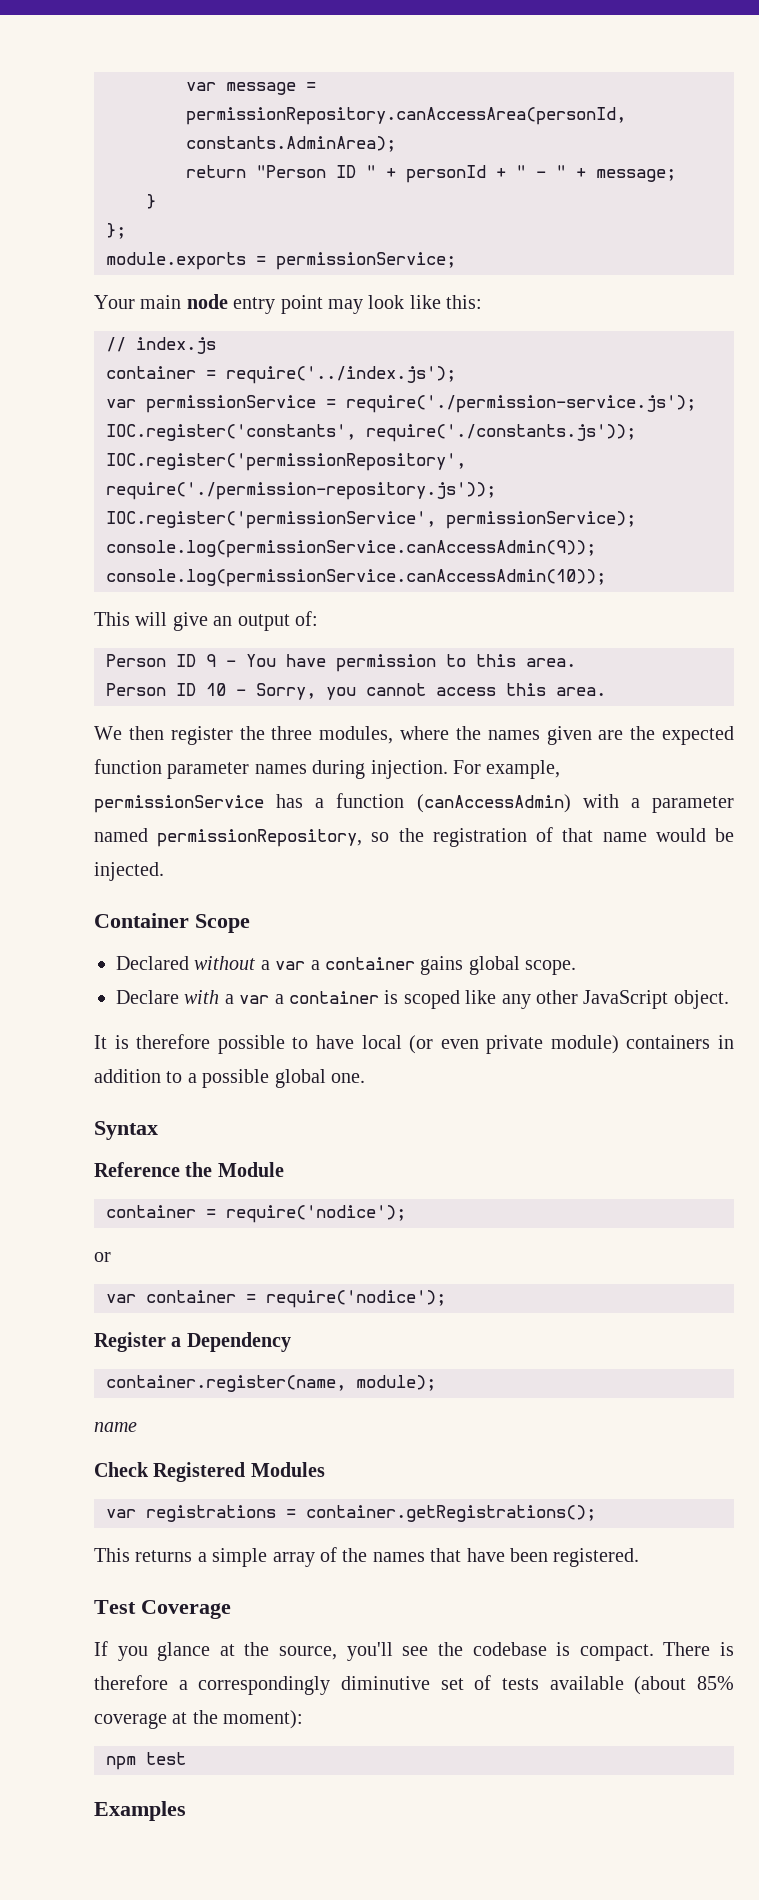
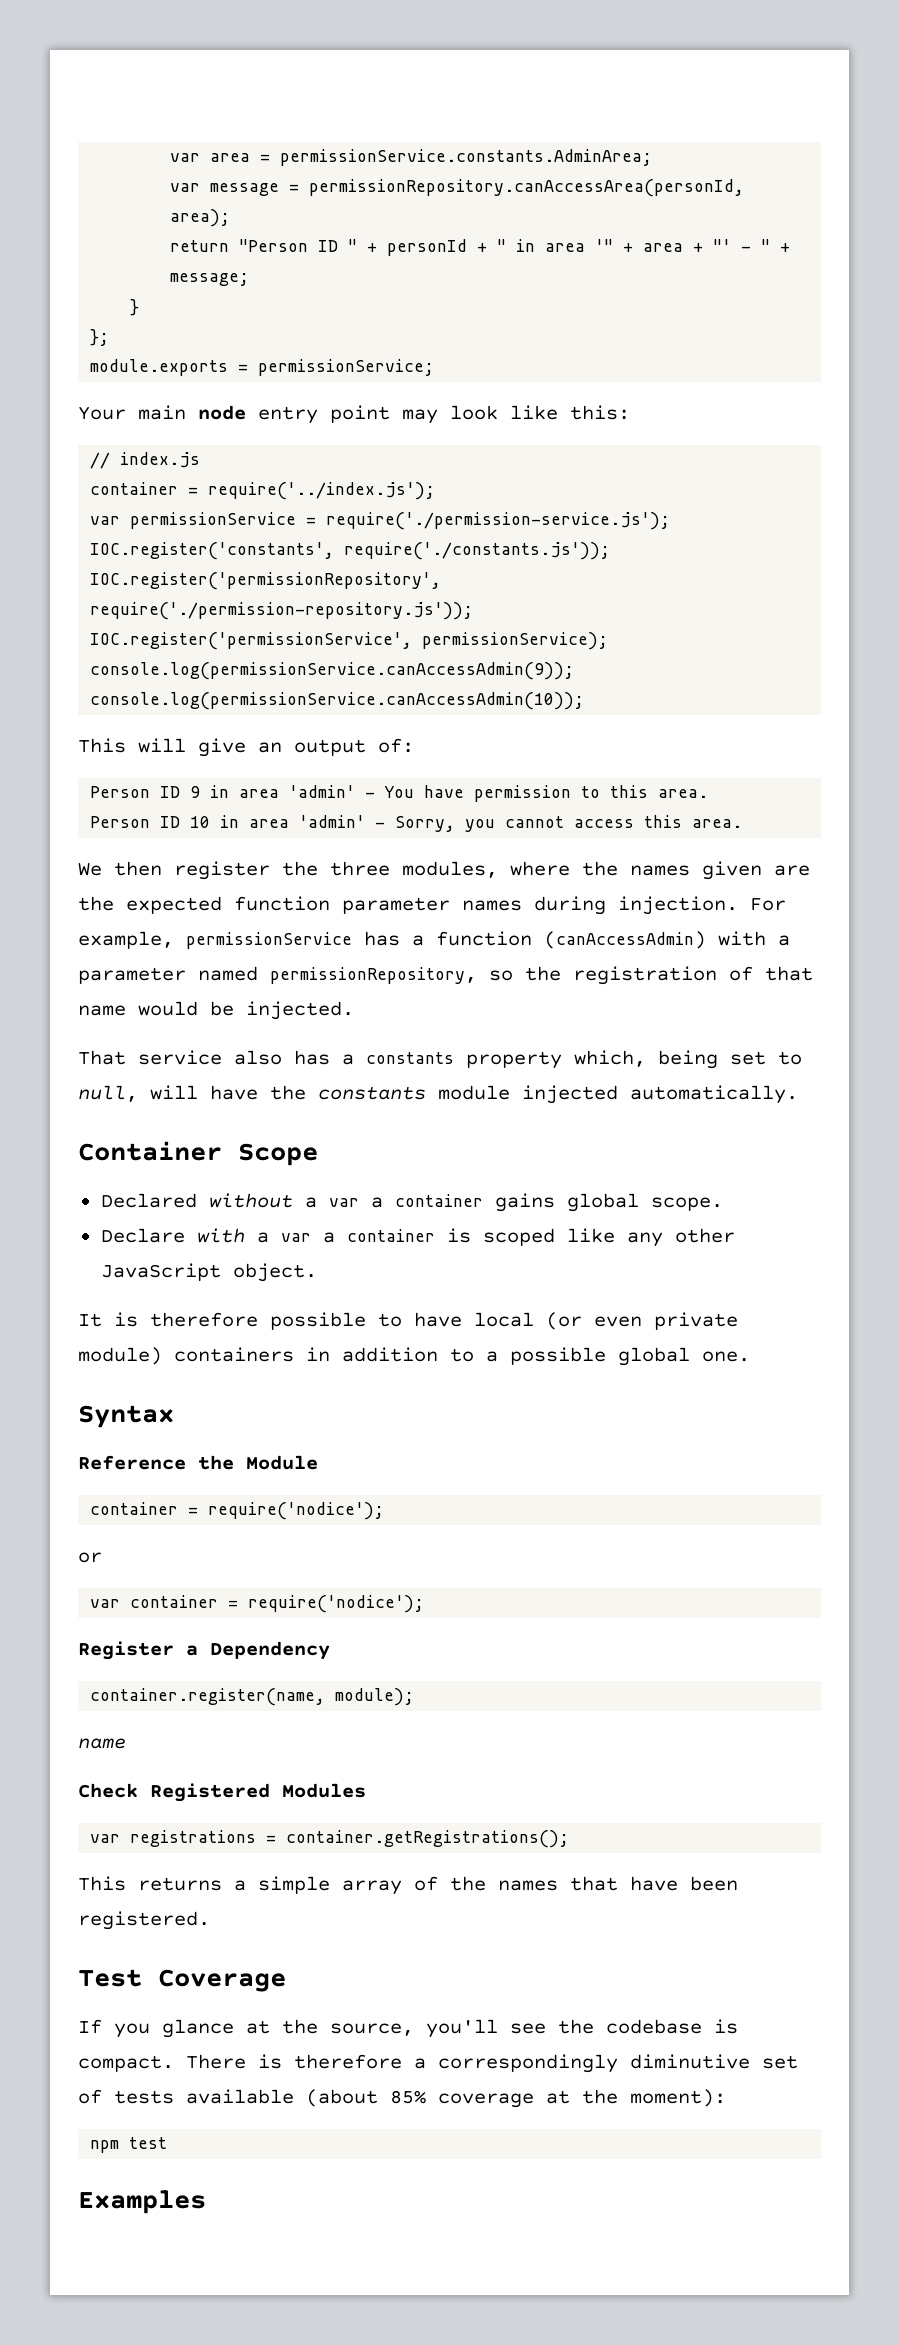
- var message = permissionRepository.canAccessArea(personId, constants.AdminArea);
+ var area = permissionService.constants.AdminArea;
+ var message = permissionRepository.canAccessArea(personId, area);
- return "Person ID " + personId + " - " + message;
+ return "Person ID " + personId + " in area '" + area + "' - " + message;
- Person ID 9 - You have permission to this area.
+ Person ID 9 in area 'admin' - You have permission to this area.
- Person ID 10 - Sorry, you cannot access this area.
+ Person ID 10 in area 'admin' - Sorry, you cannot access this area.
+ That service also has a constants property which, being set to null, will have the constants module injected automatically.

